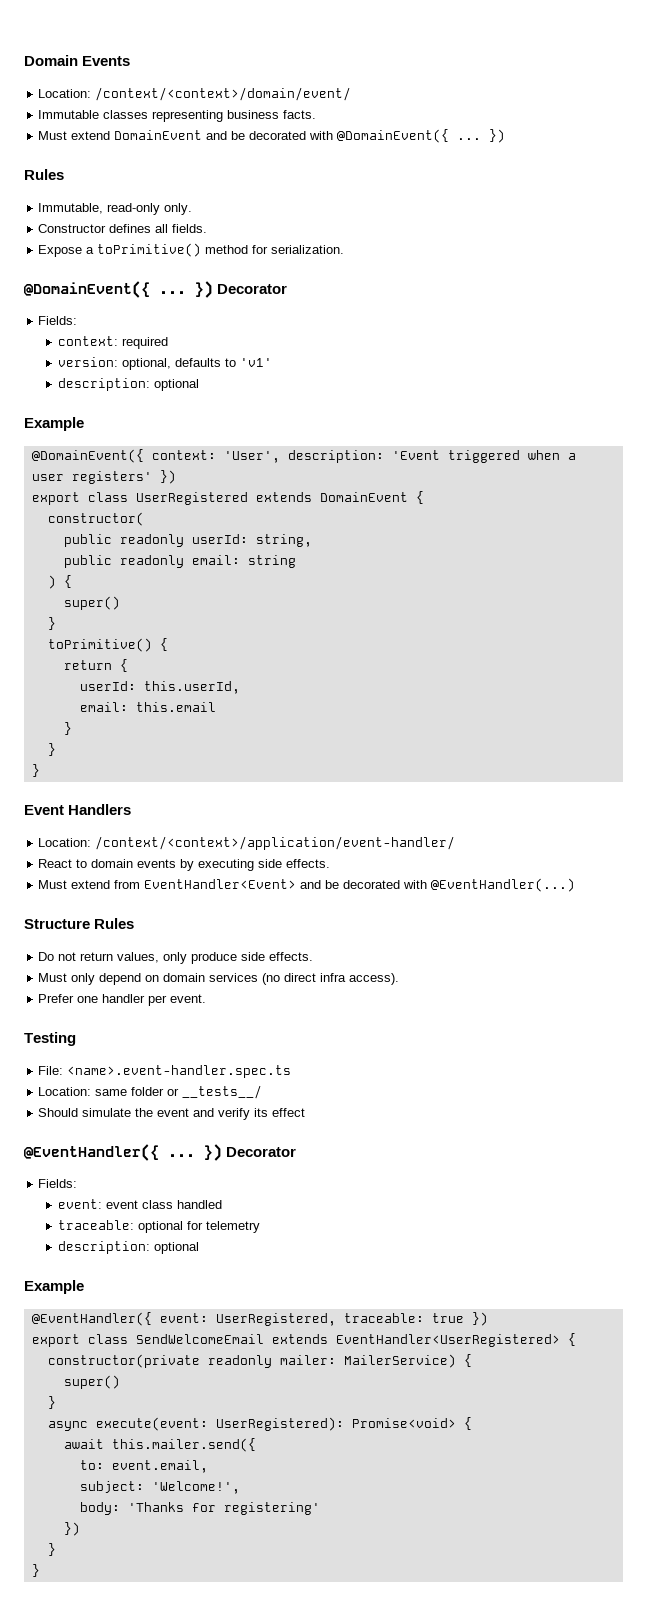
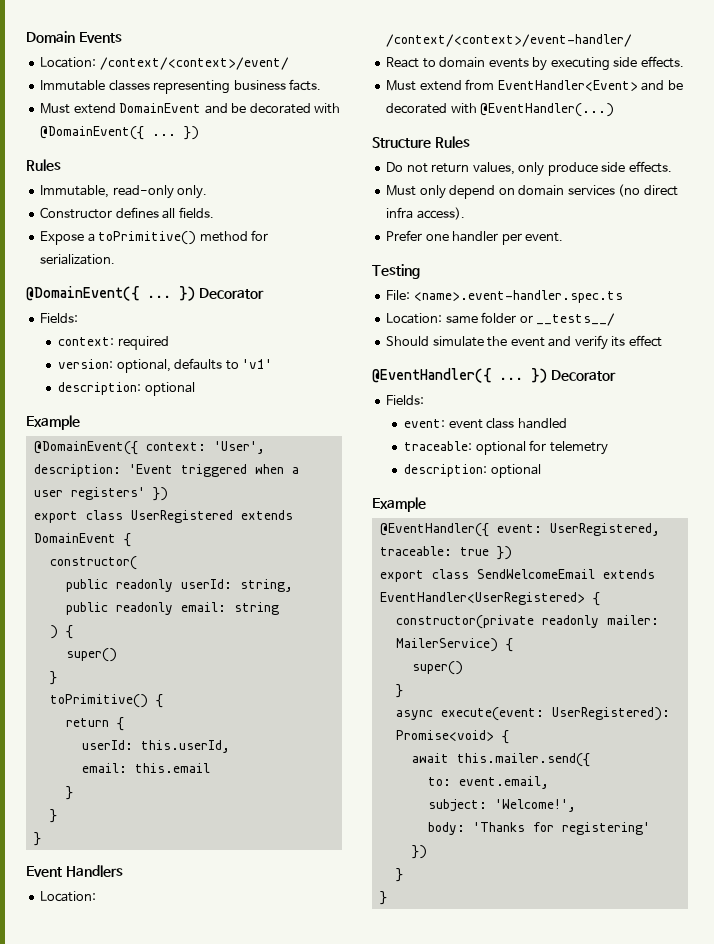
- Location: /context/<context>/domain/event/
+ Location: /context/<context>/event/
- Location: /context/<context>/application/event-handler/
+ Location: /context/<context>/event-handler/

